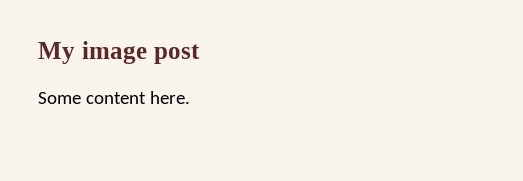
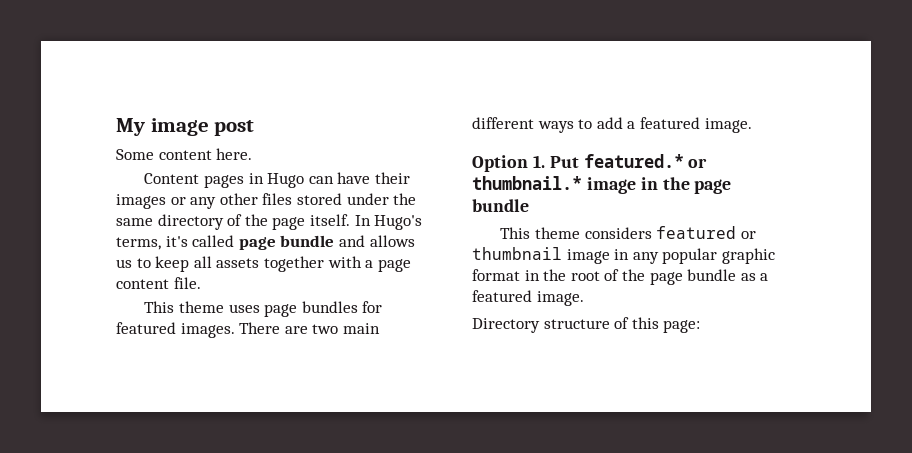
+ Content pages in Hugo can have their images or any other files stored under the same directory of the page itself. In Hugo's terms, it's called page bundle and allows us to keep all assets together with a page content file.
+ This theme uses page bundles for featured images. There are two main different ways to add a featured image.
+ Option 1. Put featured.* or thumbnail.* image in the page bundle
+ This theme considers featured or thumbnail image in any popular graphic format in the root of the page bundle as a featured image.
+ Directory structure of this page:

